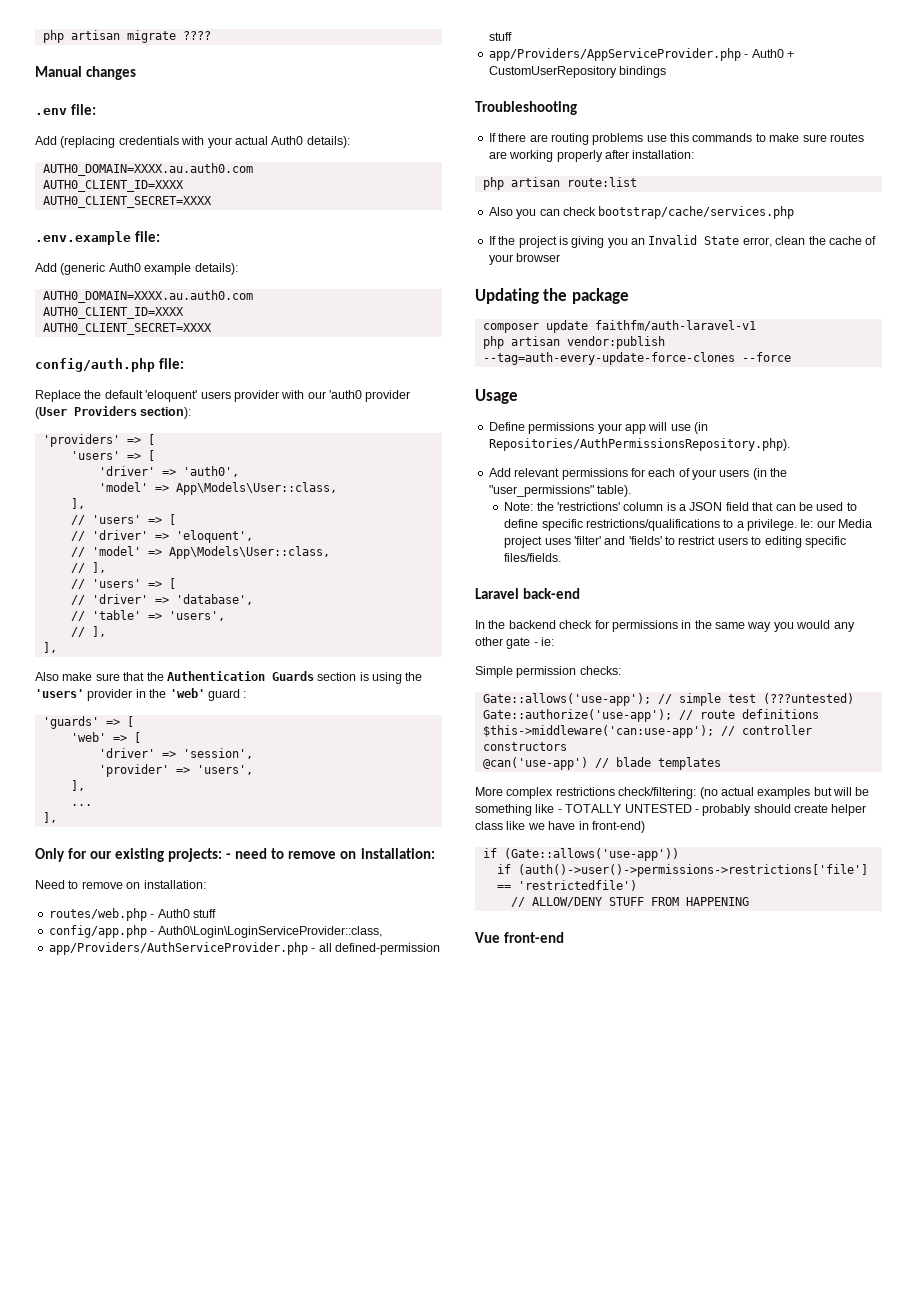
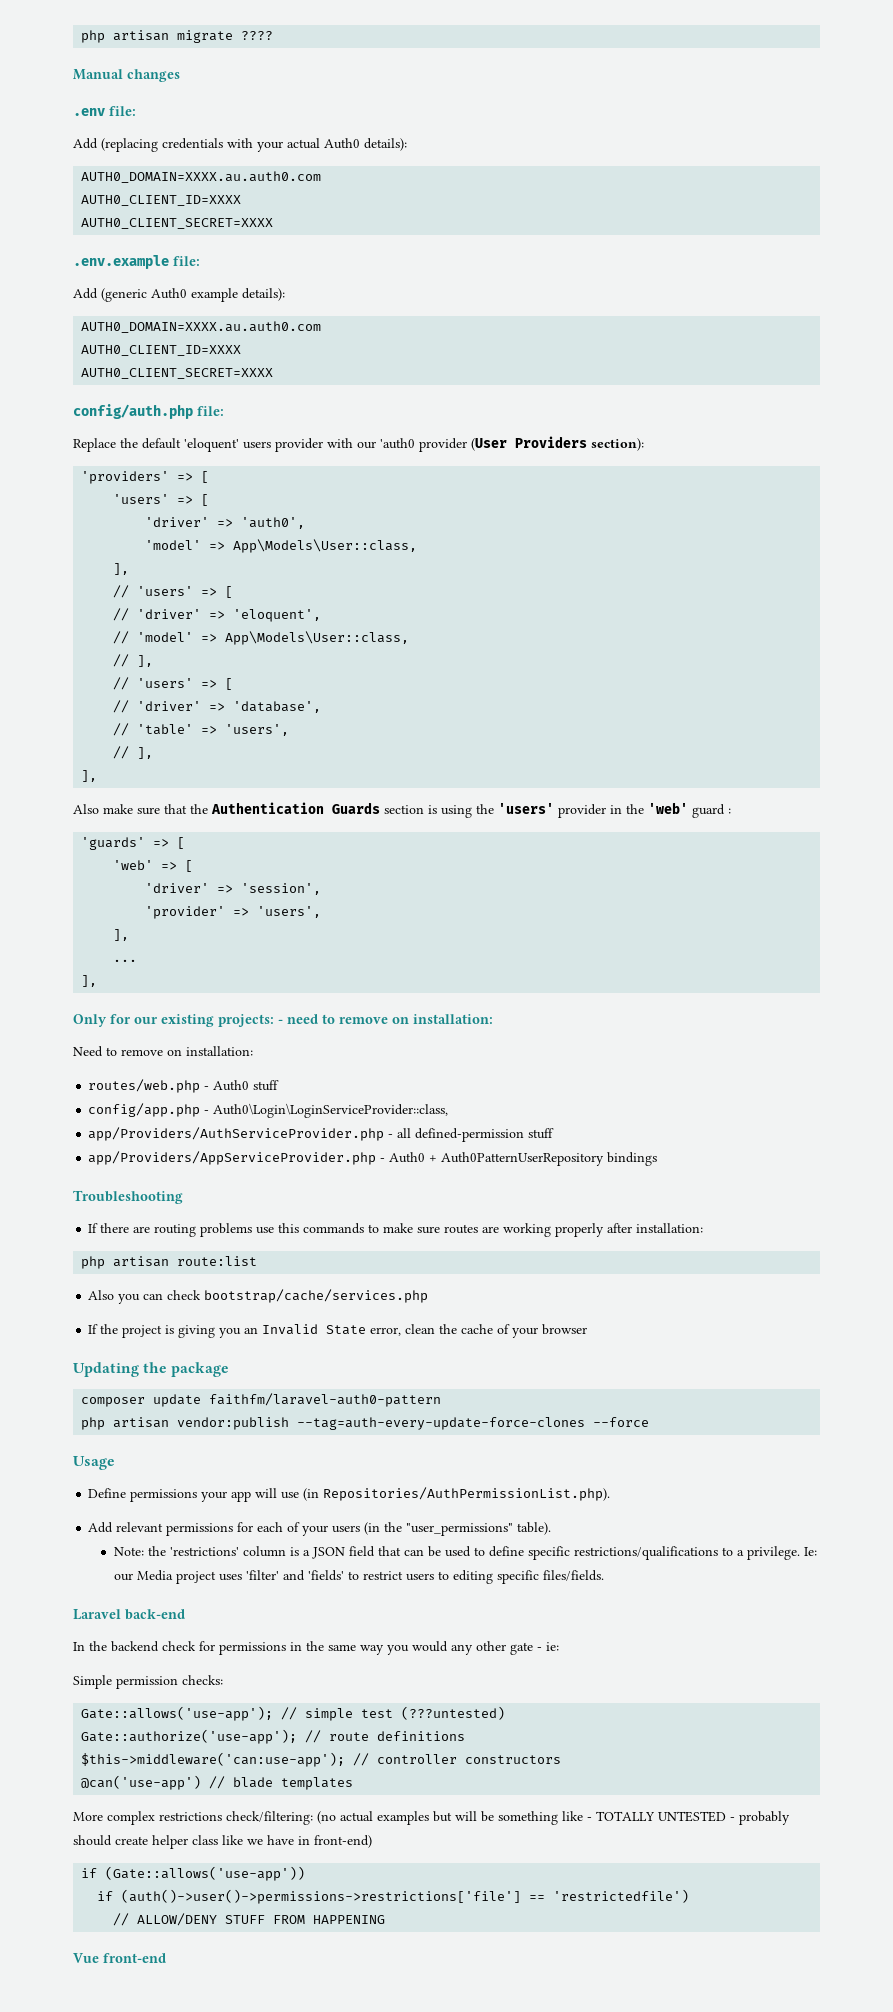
- app/Providers/AppServiceProvider.php - Auth0 + CustomUserRepository bindings
+ app/Providers/AppServiceProvider.php - Auth0 + Auth0PatternUserRepository bindings
- composer update faithfm/auth-laravel-v1
+ composer update faithfm/laravel-auth0-pattern
- Define permissions your app will use (in Repositories/AuthPermissionsRepository.php).
+ Define permissions your app will use (in Repositories/AuthPermissionList.php).

